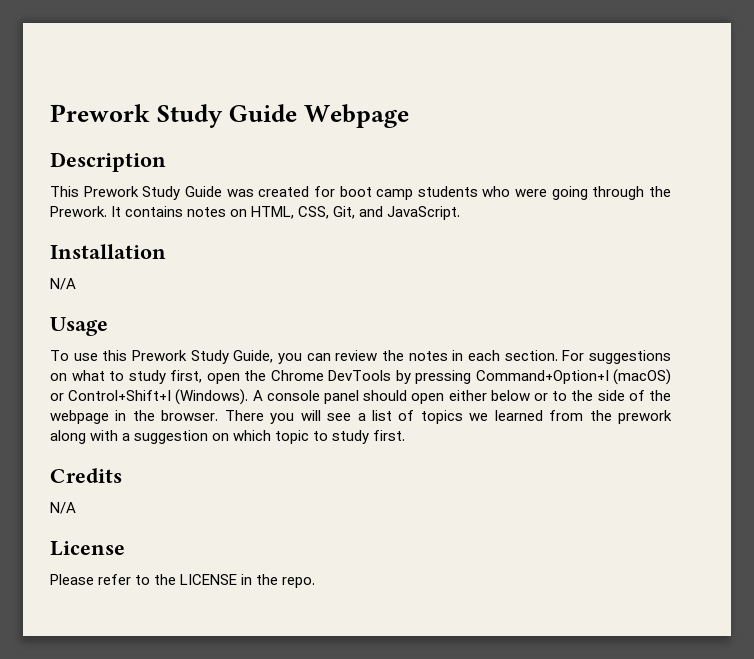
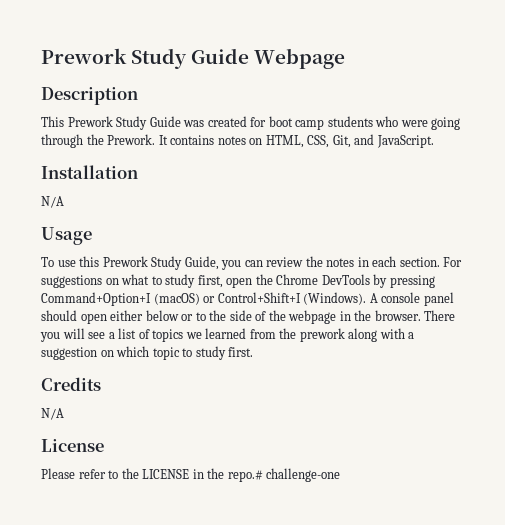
- Please refer to the LICENSE in the repo.
+ Please refer to the LICENSE in the repo.# challenge-one

